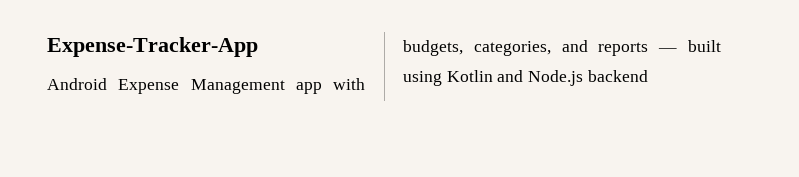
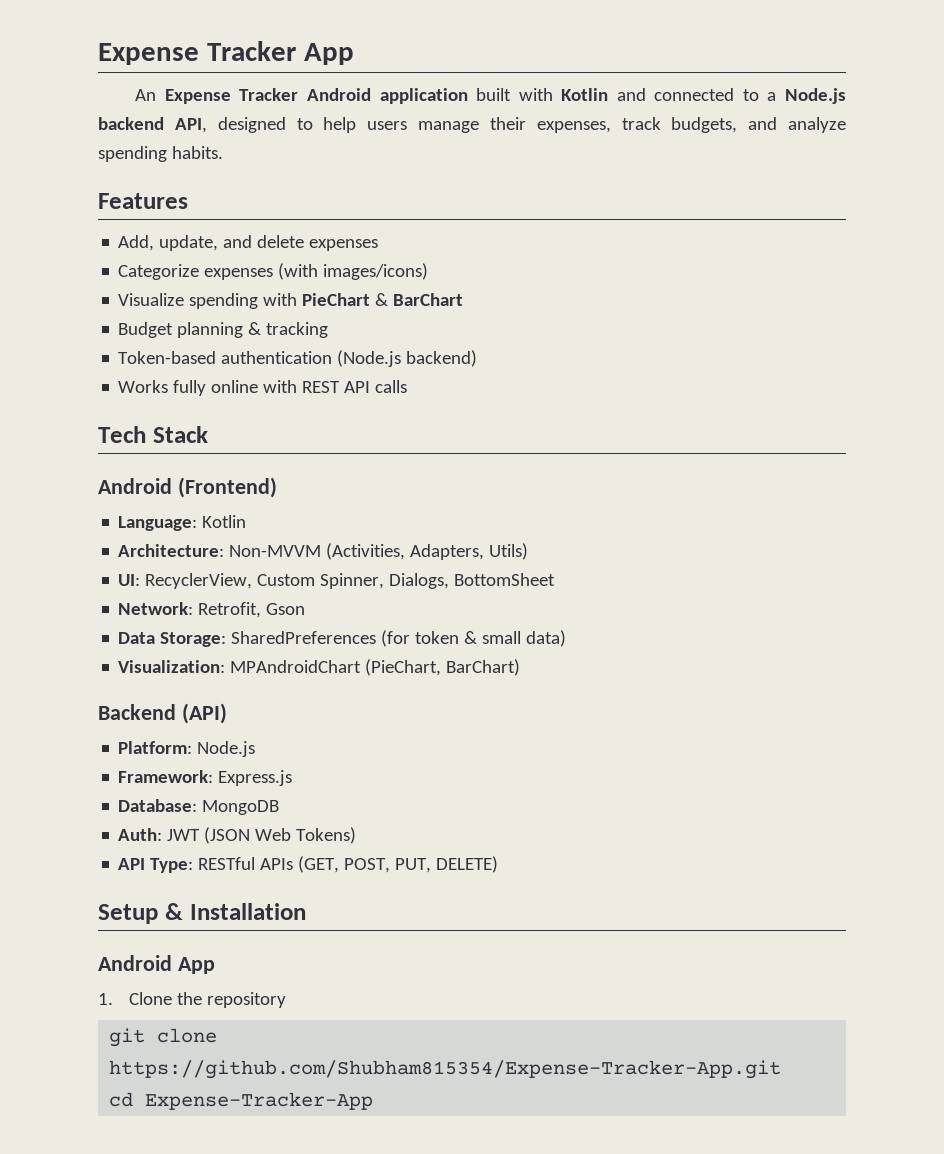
- Expense-Tracker-App
- Android Expense Management app with budgets, categories, and reports — built using Kotlin and Node.js backend
+ Expense Tracker App
+ An Expense Tracker Android application built with Kotlin and connected to a Node.js backend API, designed to help users manage their expenses, track budgets, and analyze spending habits.
+ Features
+ Add, update, and delete expenses
+ Categorize expenses (with images/icons)
+ Visualize spending with PieChart & BarChart
+ Budget planning & tracking
+ Token-based authentication (Node.js backend)
+ Works fully online with REST API calls
+ Tech Stack
+ Android (Frontend)
+ Language: Kotlin
+ Architecture: Non-MVVM (Activities, Adapters, Utils)
+ UI: RecyclerView, Custom Spinner, Dialogs, BottomSheet
+ Network: Retrofit, Gson
+ Data Storage: SharedPreferences (for token & small data)
+ Visualization: MPAndroidChart (PieChart, BarChart)
+ Backend (API)
+ Platform: Node.js
+ Framework: Express.js
+ Database: MongoDB
+ Auth: JWT (JSON Web Tokens)
+ API Type: RESTful APIs (GET, POST, PUT, DELETE)
+ Setup & Installation
+ Android App
+ 1. Clone the repository
+ git clone https://github.com/Shubham815354/Expense-Tracker-App.git
+ cd Expense-Tracker-App

